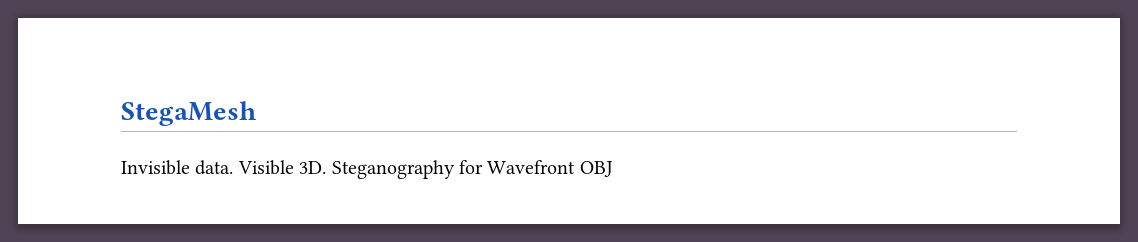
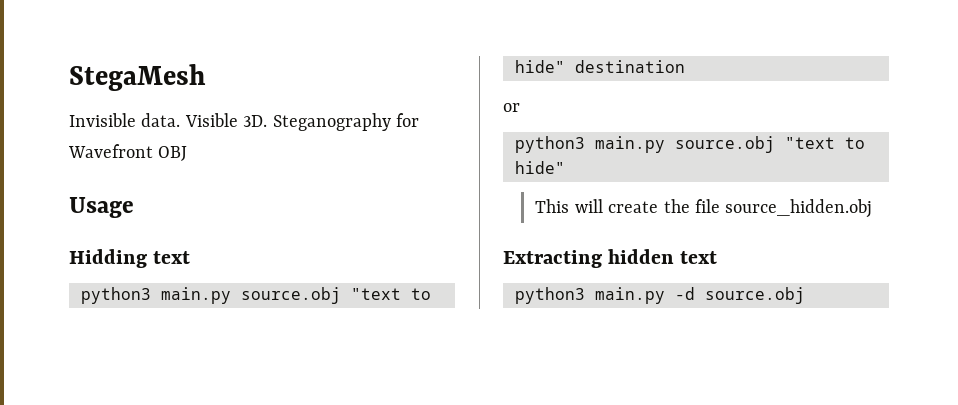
+ Usage
+ Hidding text
+ python3 main.py source.obj "text to hide" destination
+ or
+ python3 main.py source.obj "text to hide"
+ This will create the file source_hidden.obj
+ Extracting hidden text
+ python3 main.py -d source.obj

